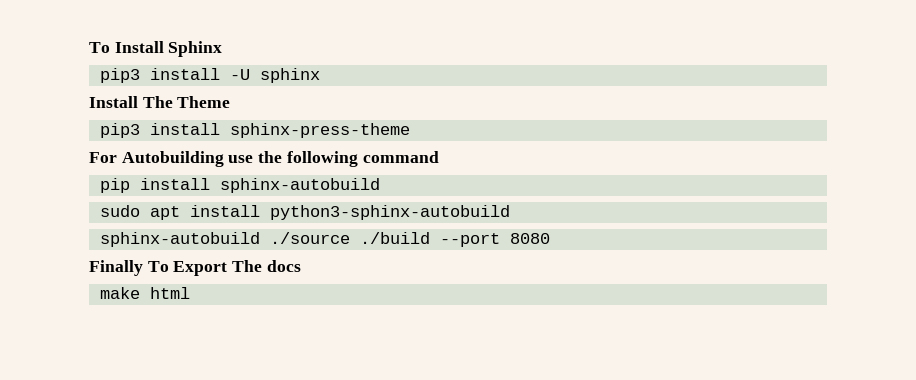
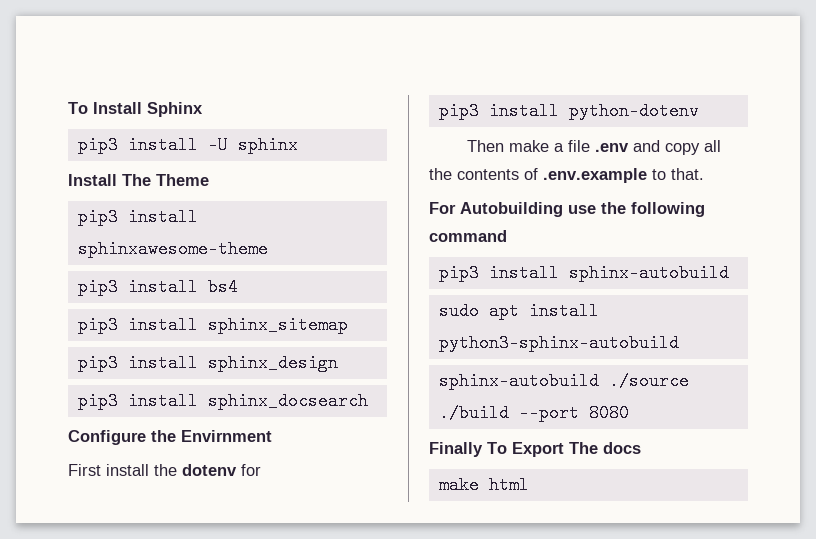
- pip3 install sphinx-press-theme
+ pip3 install sphinxawesome-theme
+ pip3 install bs4
+ pip3 install sphinx_sitemap
+ pip3 install sphinx_design
+ pip3 install sphinx_docsearch
+ Configure the Envirnment
+ First install the dotenv for
+ pip3 install python-dotenv
+ Then make a file .env and copy all the contents of .env.example to that.
- pip install sphinx-autobuild
+ pip3 install sphinx-autobuild

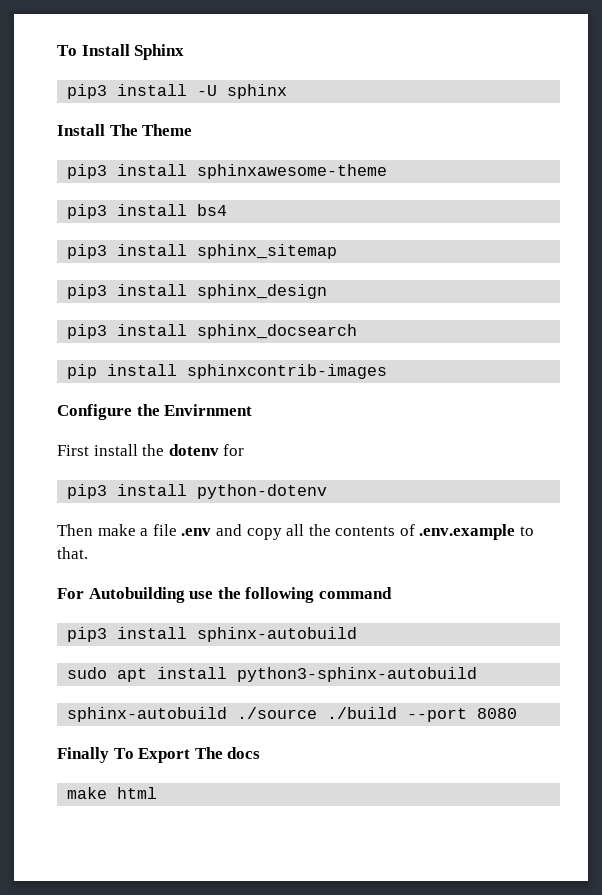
+ pip install sphinxcontrib-images

